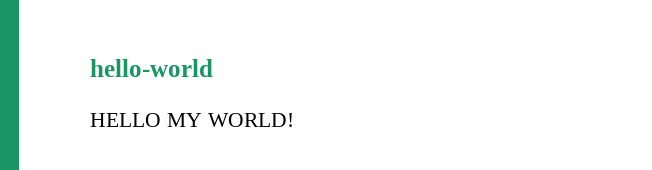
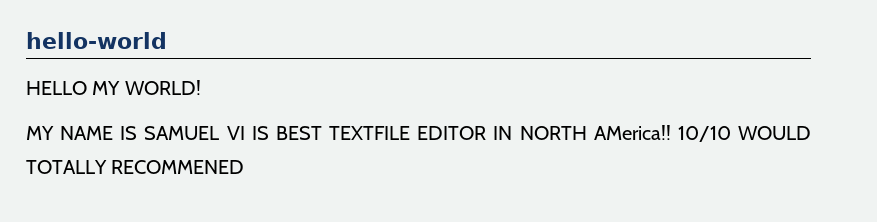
+ MY NAME IS SAMUEL VI IS BEST TEXTFILE EDITOR IN NORTH AMerica!! 10/10 WOULD TOTALLY RECOMMENED

